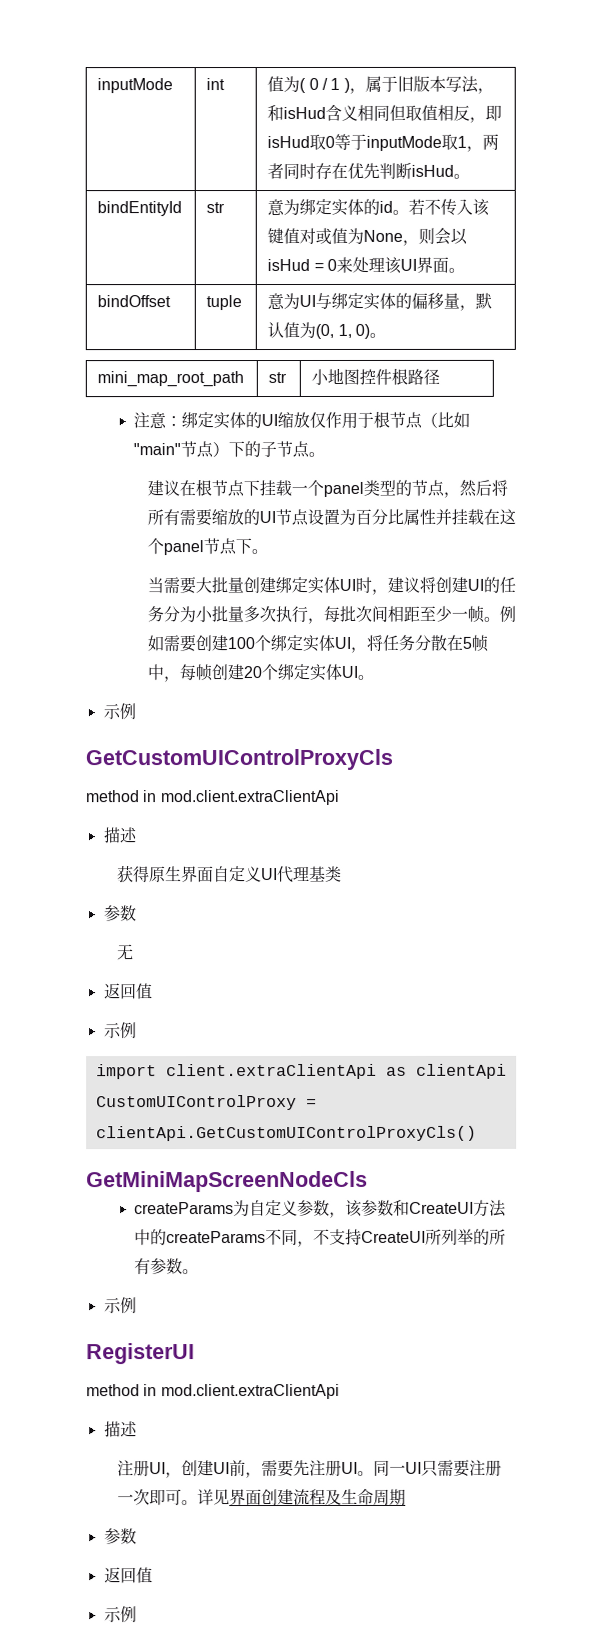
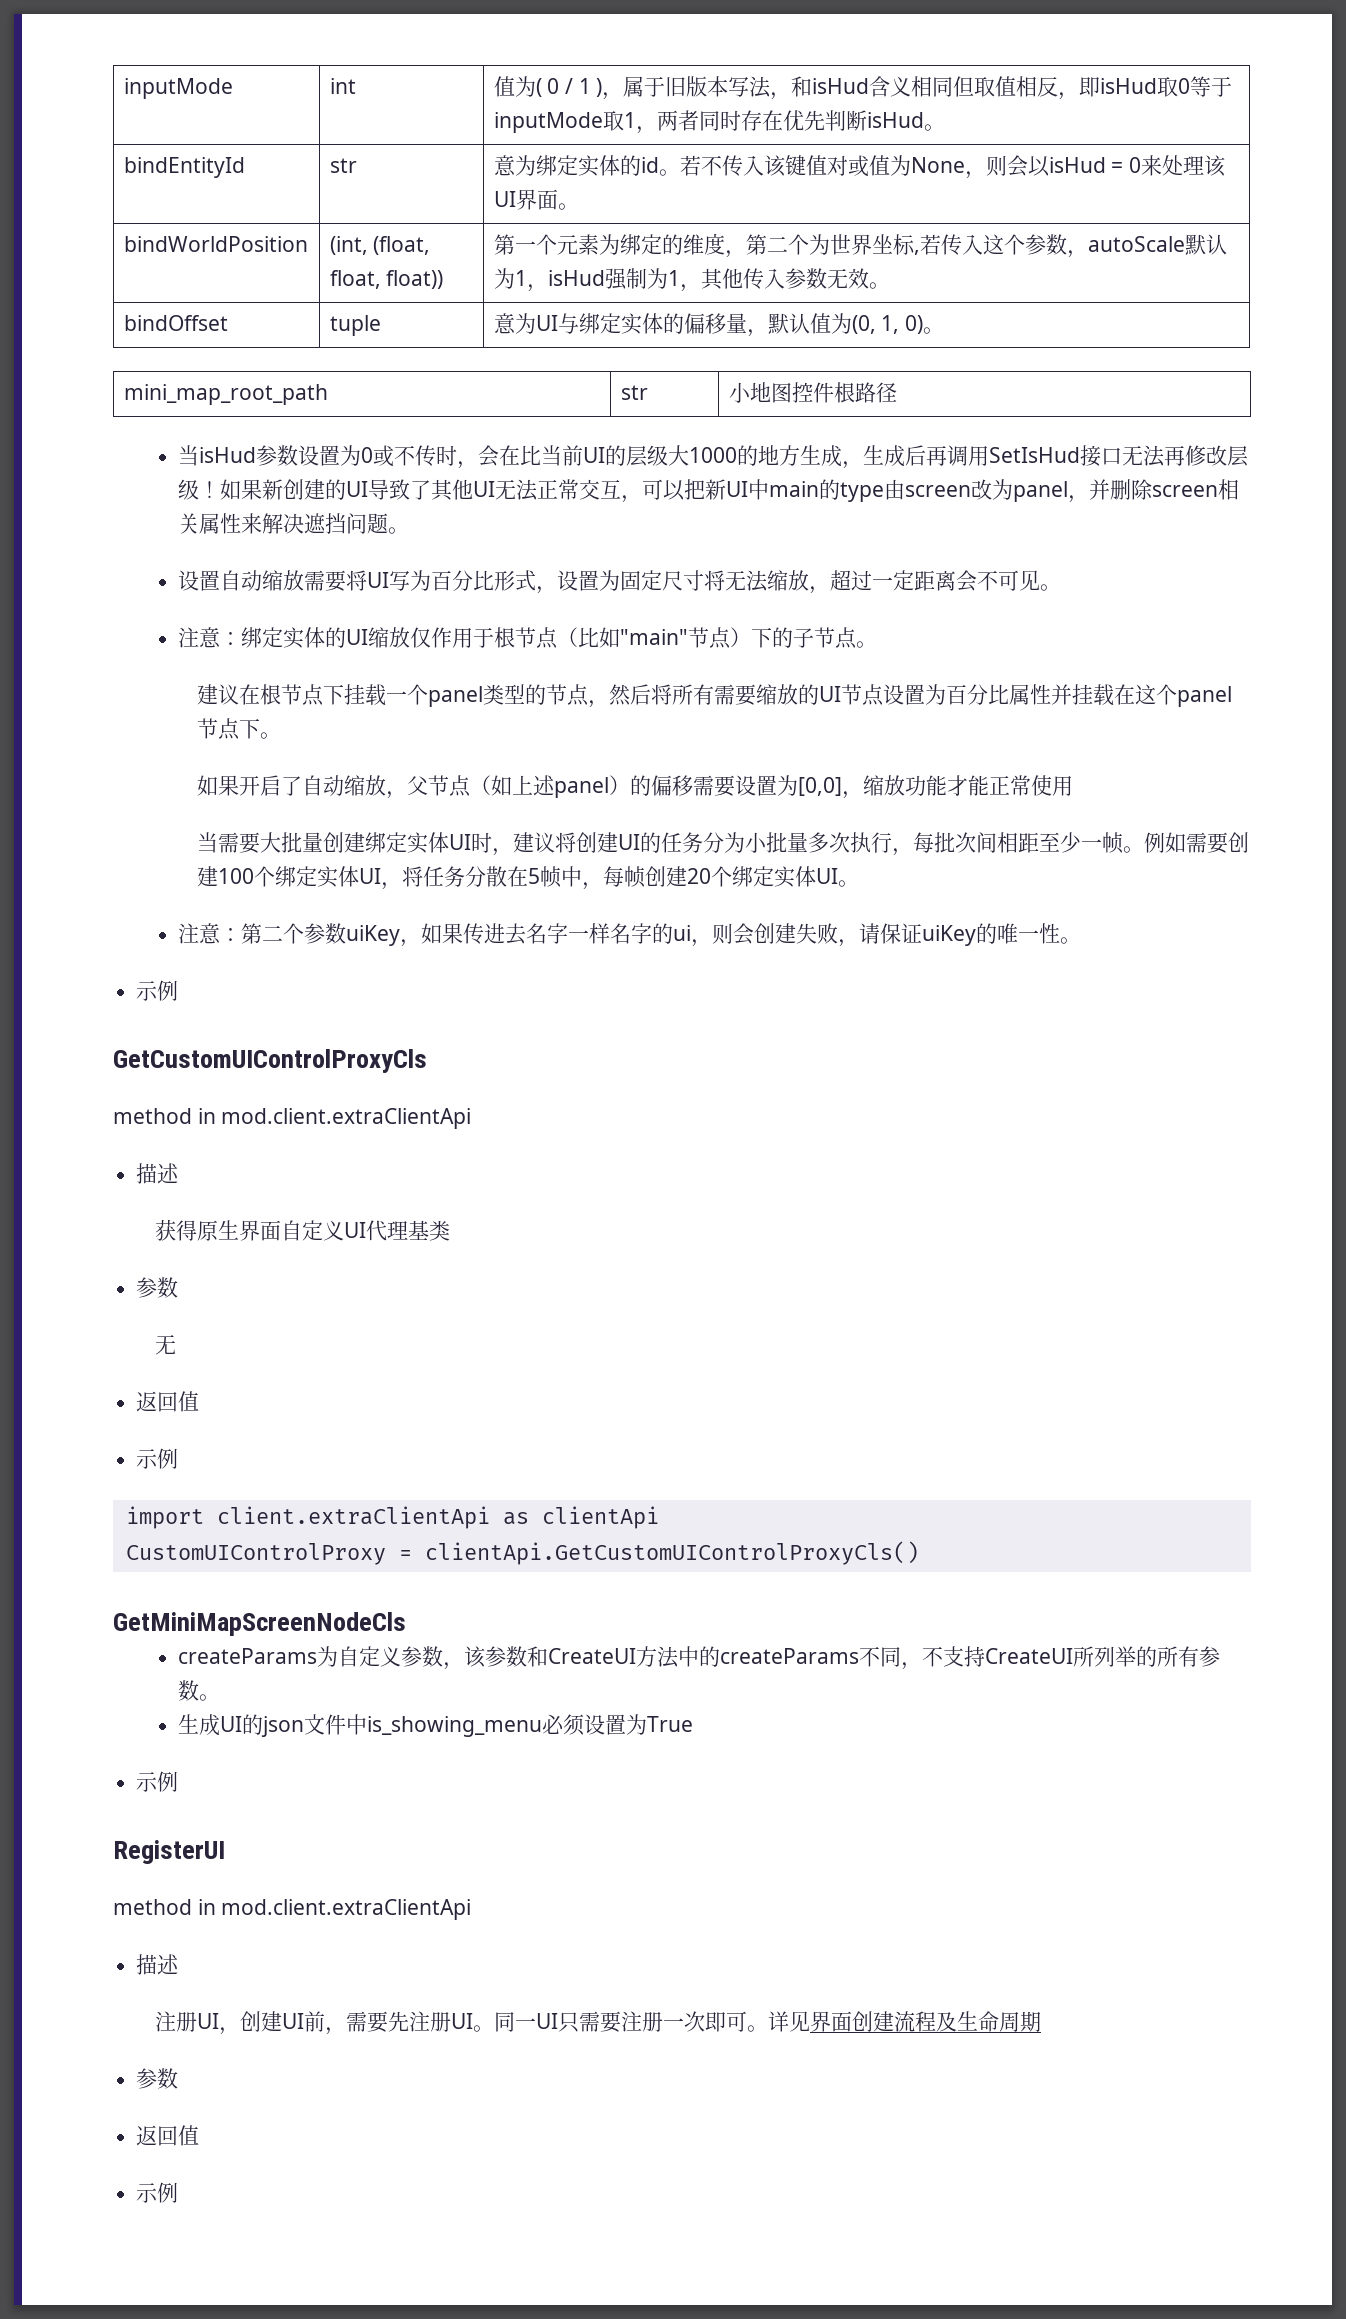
+ bindWorldPosition | (int, (float, float, float)) | 第一个元素为绑定的维度，第二个为世界坐标,若传入这个参数，autoScale默认为1，isHud强制为1，其他传入参数无效。
+ 当isHud参数设置为0或不传时，会在比当前UI的层级大1000的地方生成，生成后再调用SetIsHud接口无法再修改层级！如果新创建的UI导致了其他UI无法正常交互，可以把新UI中main的type由screen改为panel，并删除screen相关属性来解决遮挡问题。
+ 设置自动缩放需要将UI写为百分比形式，设置为固定尺寸将无法缩放，超过一定距离会不可见。
+ 如果开启了自动缩放，父节点（如上述panel）的偏移需要设置为[0,0]，缩放功能才能正常使用
+ 注意：第二个参数uiKey，如果传进去名字一样名字的ui，则会创建失败，请保证uiKey的唯一性。
+ 生成UI的json文件中is_showing_menu必须设置为True

